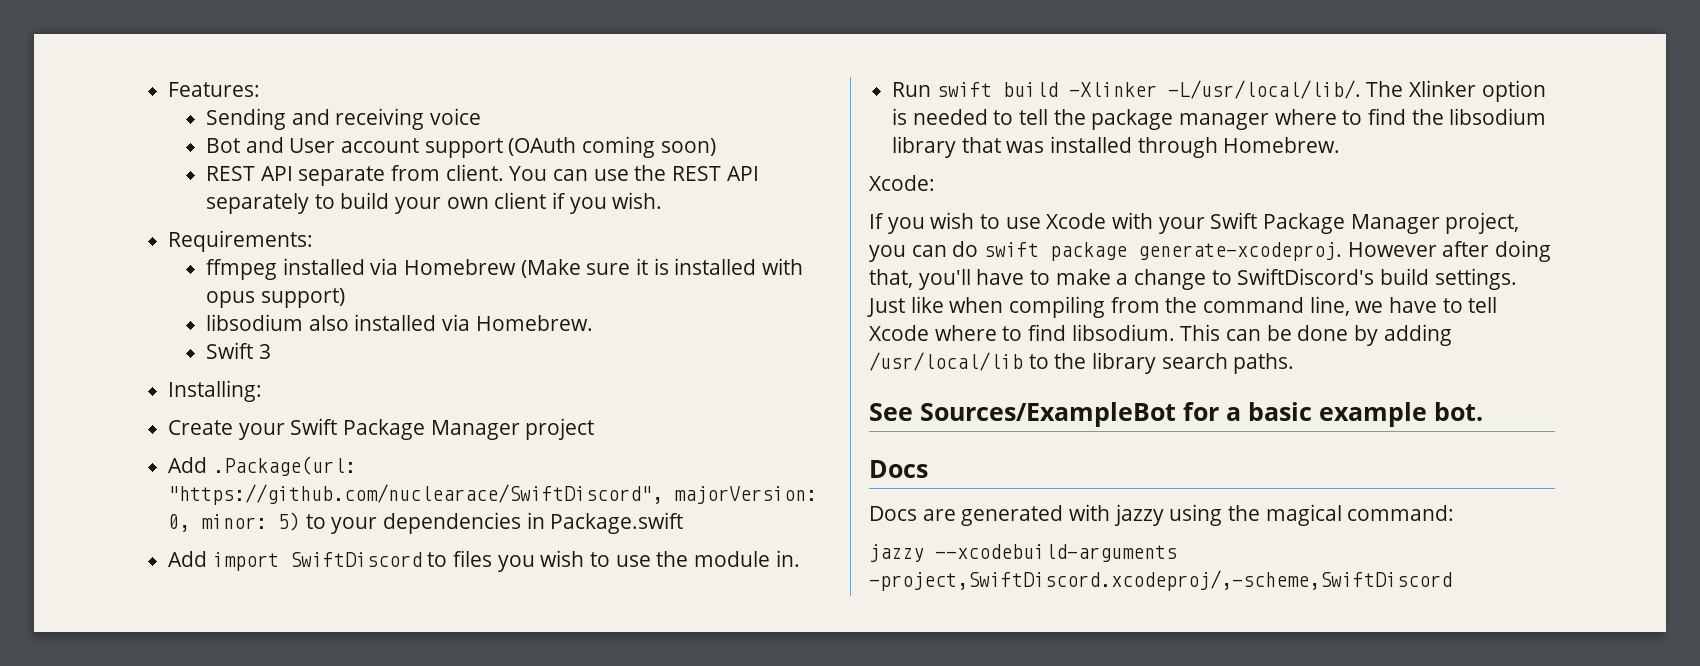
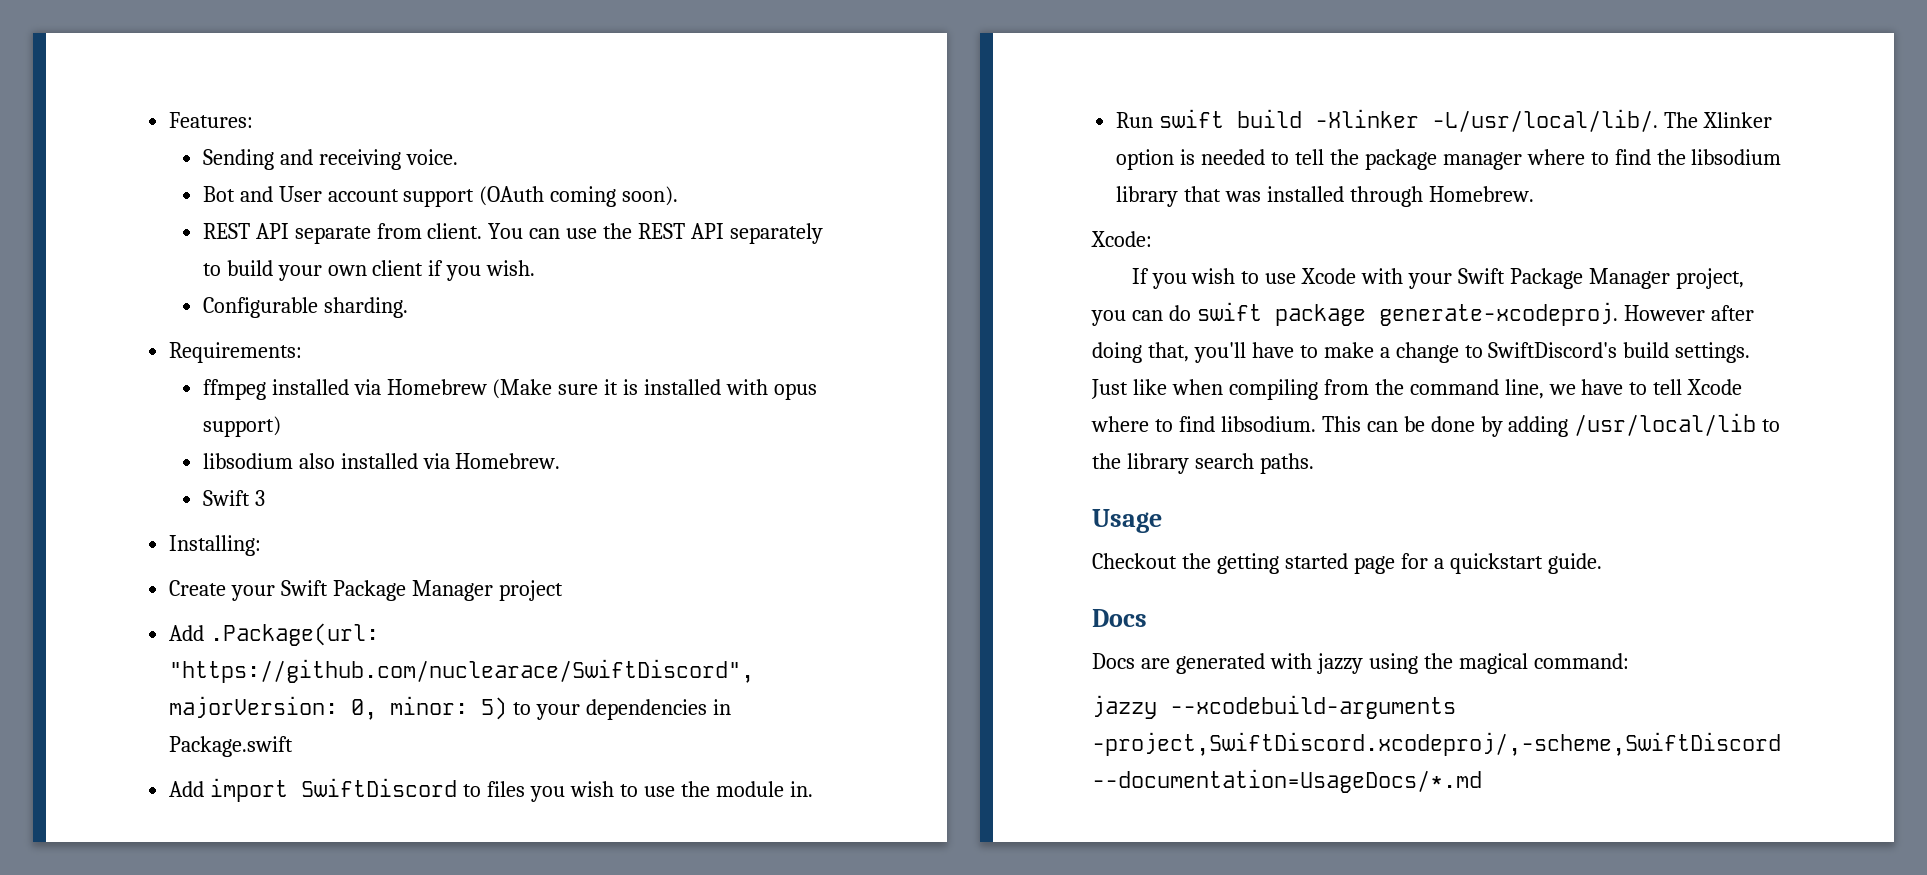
- Sending and receiving voice
+ Sending and receiving voice.
- Bot and User account support (OAuth coming soon)
+ Bot and User account support (OAuth coming soon).
+ Configurable sharding.
- See Sources/ExampleBot for a basic example bot.
+ Usage
+ Checkout the getting started page for a quickstart guide.
- jazzy --xcodebuild-arguments -project,SwiftDiscord.xcodeproj/,-scheme,SwiftDiscord
+ jazzy --xcodebuild-arguments -project,SwiftDiscord.xcodeproj/,-scheme,SwiftDiscord --documentation=UsageDocs/*.md

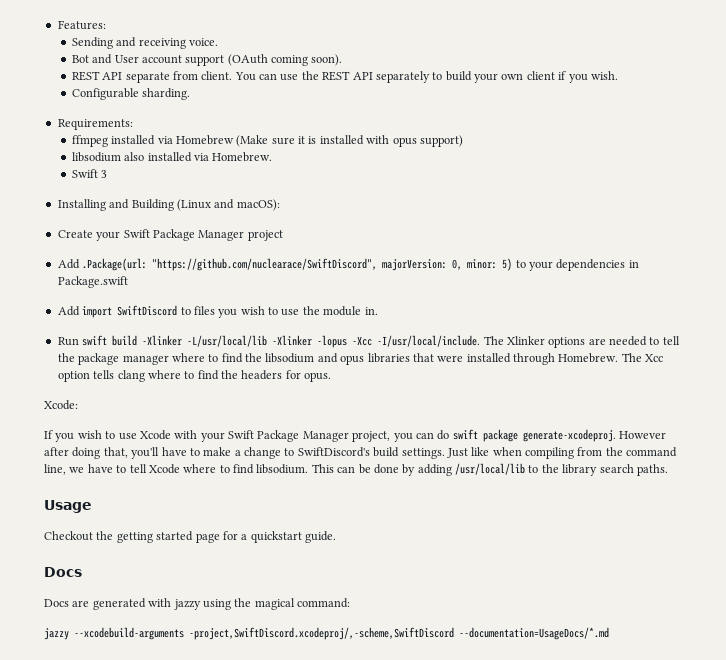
- Installing:
+ Installing and Building (Linux and macOS):
- Run swift build -Xlinker -L/usr/local/lib/. The Xlinker option is needed to tell the package manager where to find the libsodium library that was installed through Homebrew.
+ Run swift build -Xlinker -L/usr/local/lib -Xlinker -lopus -Xcc -I/usr/local/include. The Xlinker options are needed to tell the package manager where to find the libsodium and opus libraries that were installed through Homebrew. The Xcc option tells clang where to find the headers for opus.

